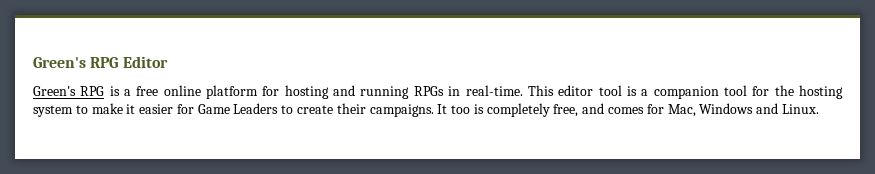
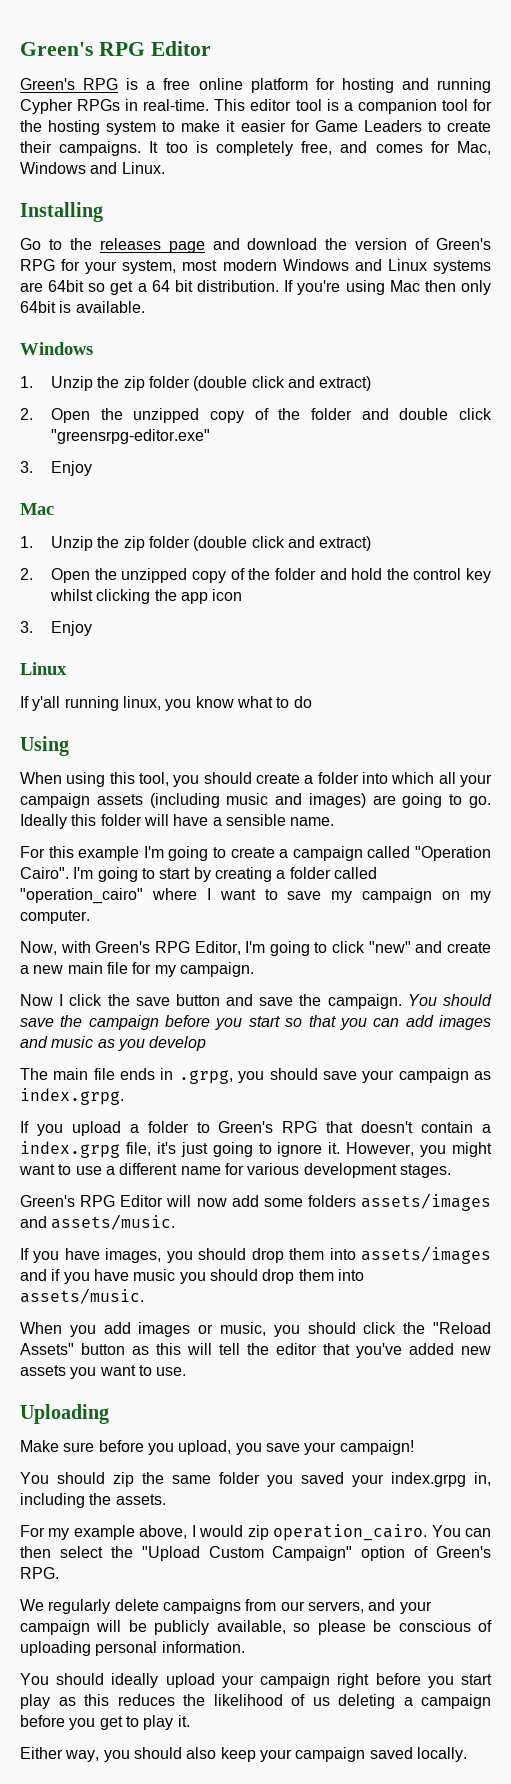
- Green's RPG is a free online platform for hosting and running RPGs in real-time.
+ Green's RPG is a free online platform for hosting and running Cypher RPGs in real-time.
+ Installing
+ Go to the releases page and download the version of Green's RPG for your system, most modern Windows and Linux systems are 64bit so get a 64 bit distribution. If you're using Mac then only 64bit is available.
+ Windows
+ 1. Unzip the zip folder (double click and extract)
+ 2. Open the unzipped copy of the folder and double click "greensrpg-editor.exe"
+ 3. Enjoy
+ Mac
+ 1. Unzip the zip folder (double click and extract)
+ 2. Open the unzipped copy of the folder and hold the control key whilst clicking the app icon
+ 3. Enjoy
+ Linux
+ If y'all running linux, you know what to do
+ Using
+ When using this tool, you should create a folder into which all your campaign assets (including music and images) are going to go. Ideally this folder will have a sensible name.
+ For this example I'm going to create a campaign called "Operation Cairo". I'm going to start by creating a folder called "operation_cairo" where I want to save my campaign on my computer.
+ Now, with Green's RPG Editor, I'm going to click "new" and create a new main file for my campaign.
+ Now I click the save button and save the campaign. You should save the campaign before you start so that you can add images and music as you develop
+ The main file ends in .grpg, you should save your campaign as index.grpg.
+ If you upload a folder to Green's RPG that doesn't contain a index.grpg file, it's just going to ignore it. However, you might want to use a different name for various development stages.
+ Green's RPG Editor will now add some folders assets/images and assets/music.
+ If you have images, you should drop them into assets/images and if you have music you should drop them into assets/music.
+ When you add images or music, you should click the "Reload Assets" button as this will tell the editor that you've added new assets you want to use.
+ Uploading
+ Make sure before you upload, you save your campaign!
+ You should zip the same folder you saved your index.grpg in, including the assets.
+ For my example above, I would zip operation_cairo. You can then select the "Upload Custom Campaign" option of Green's RPG.
+ We regularly delete campaigns from our servers, and your campaign will be publicly available, so please be conscious of uploading personal information.
+ You should ideally upload your campaign right before you start play as this reduces the likelihood of us deleting a campaign before you get to play it.
+ Either way, you should also keep your campaign saved locally.

